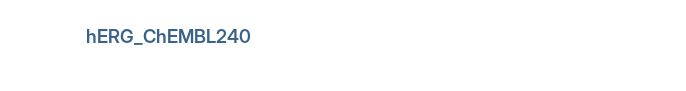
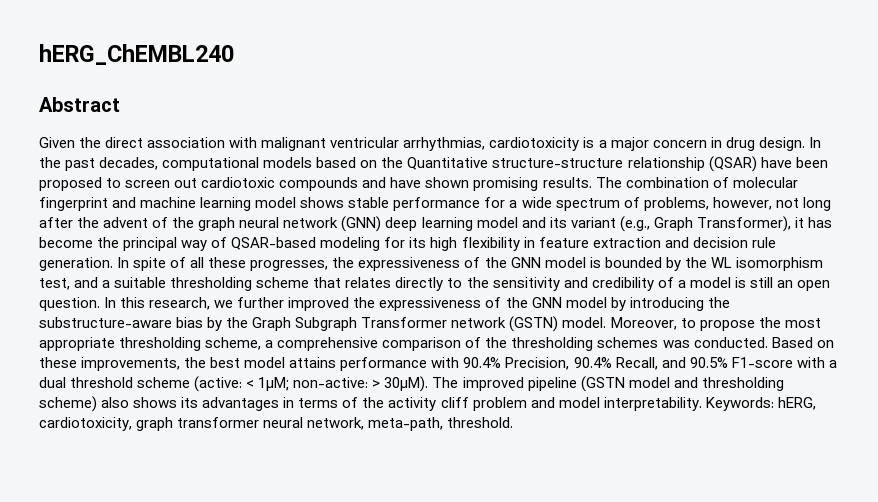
+ Abstract
+ Given the direct association with malignant ventricular arrhythmias, cardiotoxicity is a major concern in drug design. In the past decades, computational models based on the Quantitative structure-structure relationship (QSAR) have been proposed to screen out cardiotoxic compounds and have shown promising results. The combination of molecular fingerprint and machine learning model shows stable performance for a wide spectrum of problems, however, not long after the advent of the graph neural network (GNN) deep learning model and its variant (e.g., Graph Transformer), it has become the principal way of QSAR-based modeling for its high flexibility in feature extraction and decision rule generation. In spite of all these progresses, the expressiveness of the GNN model is bounded by the WL isomorphism test, and a suitable thresholding scheme that relates directly to the sensitivity and credibility of a model is still an open question. In this research, we further improved the expressiveness of the GNN model by introducing the substructure-aware bias by the Graph Subgraph Transformer network (GSTN) model. Moreover, to propose the most appropriate thresholding scheme, a comprehensive comparison of the thresholding schemes was conducted. Based on these improvements, the best model attains performance with 90.4% Precision, 90.4% Recall, and 90.5% F1-score with a dual threshold scheme (active: < 1µM; non-active: > 30µM). The improved pipeline (GSTN model and thresholding scheme) also shows its advantages in terms of the activity cliff problem and model interpretability. Keywords: hERG, cardiotoxicity, graph transformer neural network, meta-path, threshold.

